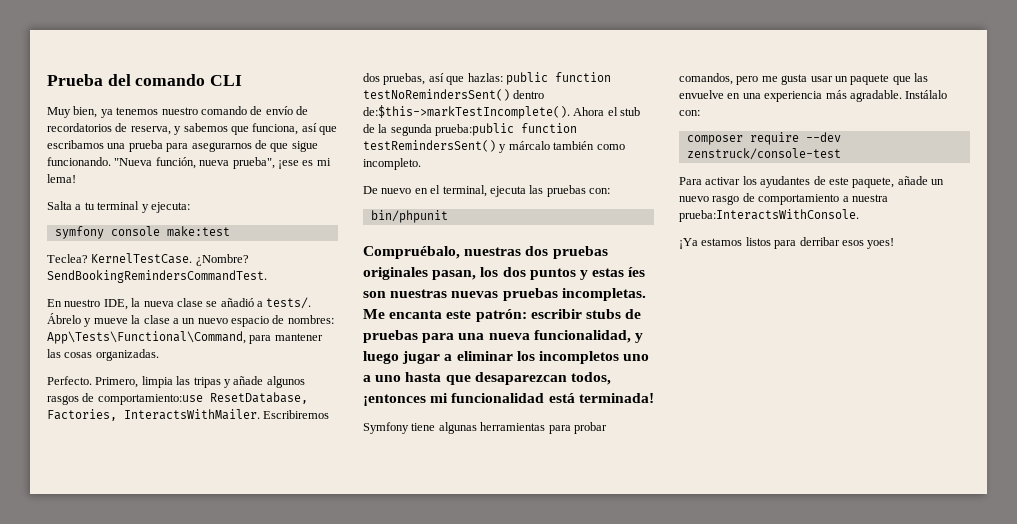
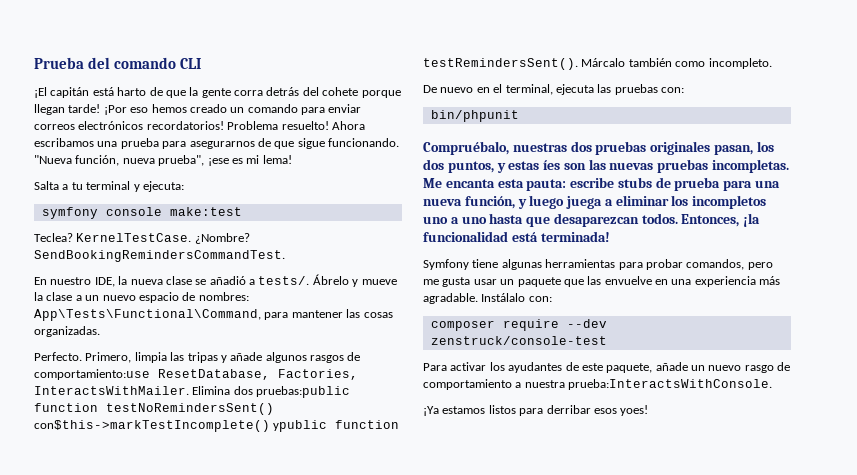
- Muy bien, ya tenemos nuestro comando de envío de recordatorios de reserva, y sabemos que funciona, así que escribamos una prueba para asegurarnos de que sigue funcionando.
+ ¡El capitán está harto de que la gente corra detrás del cohete porque llegan tarde! ¡Por eso hemos creado un comando para enviar correos electrónicos recordatorios! Problema resuelto! Ahora escribamos una prueba para asegurarnos de que sigue funcionando.
- Escribiremos dos pruebas, así que hazlas: public function testNoRemindersSent() dentro de:$this->markTestIncomplete(). Ahora el stub de la segunda prueba:public function testRemindersSent() y márcalo también como incompleto.
+ Elimina dos pruebas:public function testNoRemindersSent() con$this->markTestIncomplete() ypublic function testRemindersSent(). Márcalo también como incompleto.
- Compruébalo, nuestras dos pruebas originales pasan, los dos puntos y estas íes son nuestras nuevas pruebas incompletas.
+ Compruébalo, nuestras dos pruebas originales pasan, los dos puntos, y estas íes son las nuevas pruebas incompletas.
- Me encanta este patrón: escribir stubs de pruebas para una nueva funcionalidad, y luego jugar a eliminar los incompletos uno a uno hasta que desaparezcan todos, ¡entonces mi funcionalidad está terminada!
+ Me encanta esta pauta: escribe stubs de prueba para una nueva función, y luego juega a eliminar los incompletos uno a uno hasta que desaparezcan todos. Entonces, ¡la funcionalidad está terminada!

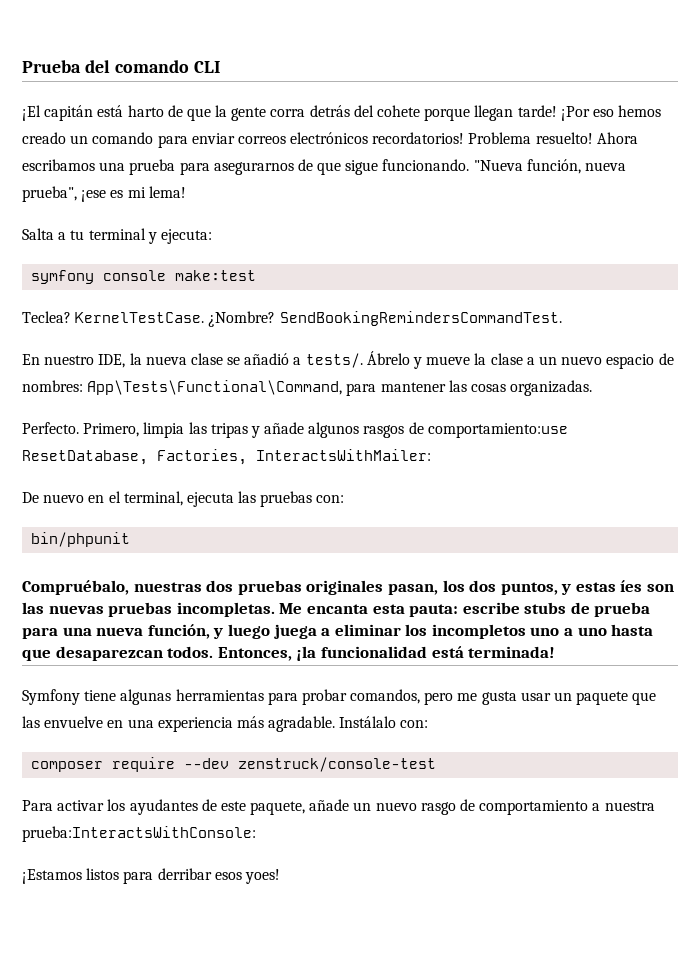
- Primero, limpia las tripas y añade algunos rasgos de comportamiento:use ResetDatabase, Factories, InteractsWithMailer. Elimina dos pruebas:public function testNoRemindersSent() con$this->markTestIncomplete() ypublic function testRemindersSent(). Márcalo también como incompleto.
+ Primero, limpia las tripas y añade algunos rasgos de comportamiento:use ResetDatabase, Factories, InteractsWithMailer:
- Para activar los ayudantes de este paquete, añade un nuevo rasgo de comportamiento a nuestra prueba:InteractsWithConsole.
- ¡Ya estamos listos para derribar esos yoes!
+ Para activar los ayudantes de este paquete, añade un nuevo rasgo de comportamiento a nuestra prueba:InteractsWithConsole:
+ ¡Estamos listos para derribar esos yoes!

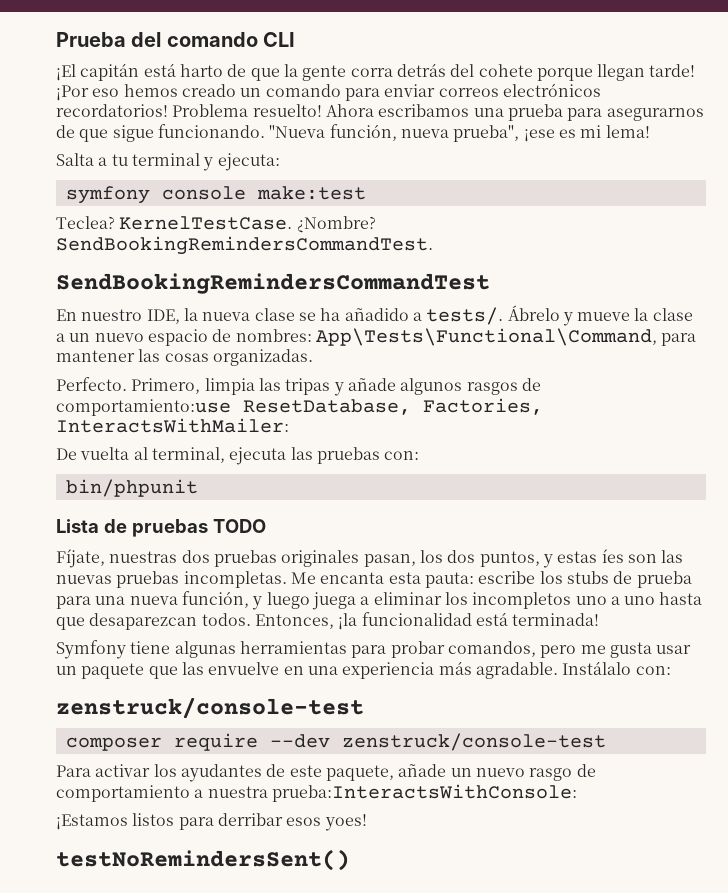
+ SendBookingRemindersCommandTest
- En nuestro IDE, la nueva clase se añadió a tests/.
+ En nuestro IDE, la nueva clase se ha añadido a tests/.
- De nuevo en el terminal, ejecuta las pruebas con:
+ De vuelta al terminal, ejecuta las pruebas con:
- Compruébalo, nuestras dos pruebas originales pasan, los dos puntos, y estas íes son las nuevas pruebas incompletas.
+ Lista de pruebas TODO
+ Fíjate, nuestras dos pruebas originales pasan, los dos puntos, y estas íes son las nuevas pruebas incompletas.
- Me encanta esta pauta: escribe stubs de prueba para una nueva función, y luego juega a eliminar los incompletos uno a uno hasta que desaparezcan todos.
+ Me encanta esta pauta: escribe los stubs de prueba para una nueva función, y luego juega a eliminar los incompletos uno a uno hasta que desaparezcan todos.
  Instálalo con:
+ zenstruck/console-test
+ testNoRemindersSent()

